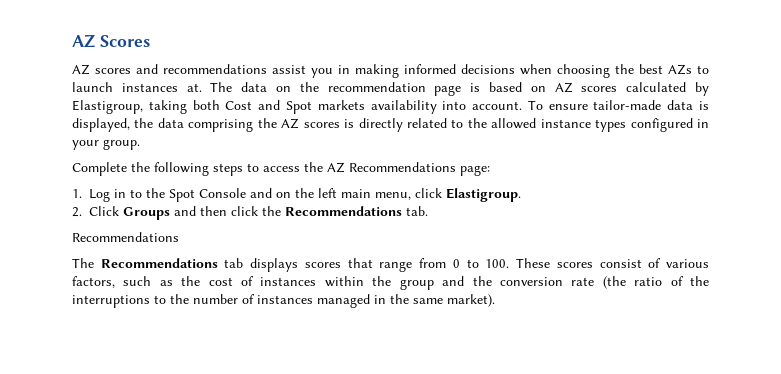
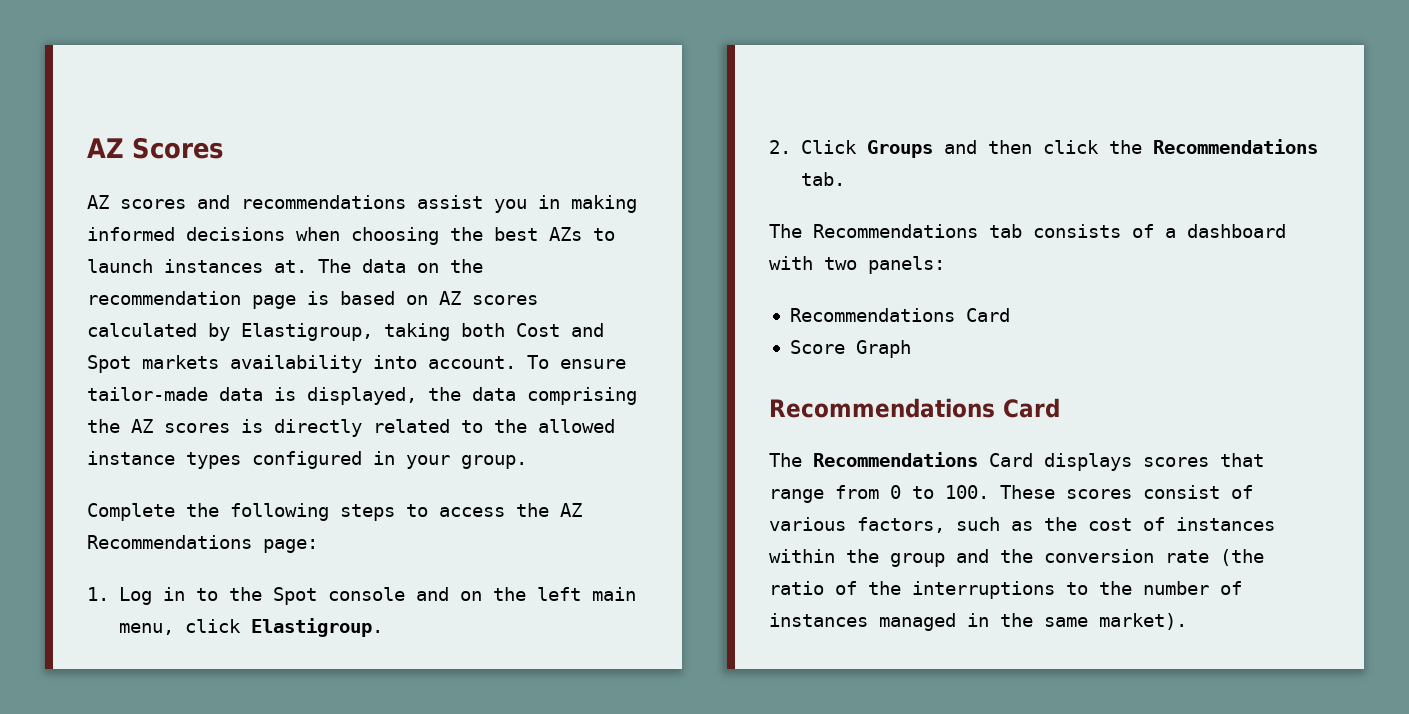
- 1. Log in to the Spot Console and on the left main menu, click Elastigroup.
+ 1. Log in to the Spot console and on the left main menu, click Elastigroup.
  2. Click Groups and then click the Recommendations tab.
- Recommendations
- The Recommendations tab displays scores that range from 0 to 100. These scores consist of various factors, such as the cost of instances within the group and the conversion rate (the ratio of the interruptions to the number of instances managed in the same market).
+ The Recommendations tab consists of a dashboard with two panels:
+ Recommendations Card
+ Score Graph
+ Recommendations Card
+ The Recommendations Card displays scores that range from 0 to 100. These scores consist of various factors, such as the cost of instances within the group and the conversion rate (the ratio of the interruptions to the number of instances managed in the same market).

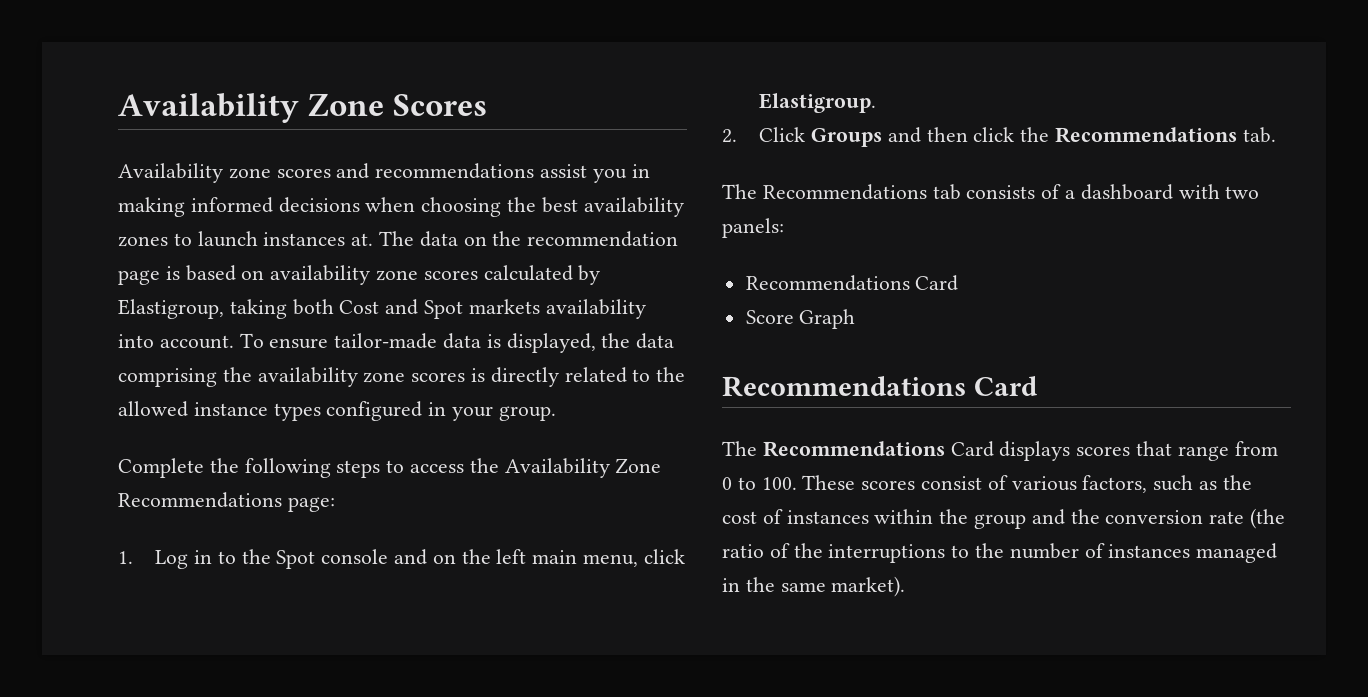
- AZ Scores
+ Availability Zone Scores
- AZ scores and recommendations assist you in making informed decisions when choosing the best AZs to launch instances at.
+ Availability zone scores and recommendations assist you in making informed decisions when choosing the best availability zones to launch instances at.
- The data on the recommendation page is based on AZ scores calculated by Elastigroup, taking both Cost and Spot markets availability into account.
+ The data on the recommendation page is based on availability zone scores calculated by Elastigroup, taking both Cost and Spot markets availability into account.
- To ensure tailor-made data is displayed, the data comprising the AZ scores is directly related to the allowed instance types configured in your group.
+ To ensure tailor-made data is displayed, the data comprising the availability zone scores is directly related to the allowed instance types configured in your group.
- Complete the following steps to access the AZ Recommendations page:
+ Complete the following steps to access the Availability Zone Recommendations page:

